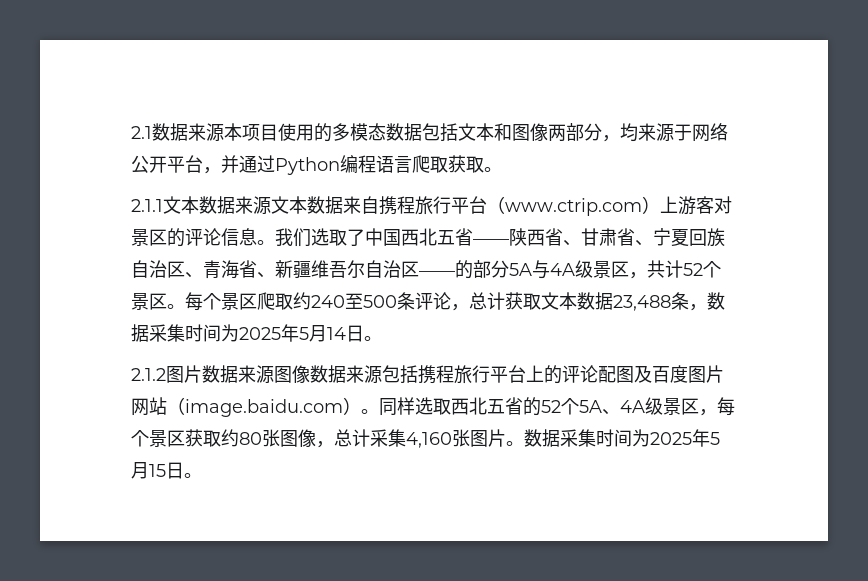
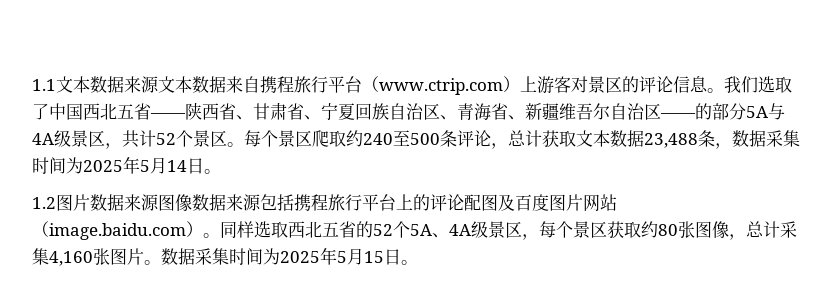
- 2.1数据来源本项目使用的多模态数据包括文本和图像两部分，均来源于网络公开平台，并通过Python编程语言爬取获取。
- 2.1.1文本数据来源文本数据来自携程旅行平台（www.ctrip.com）上游客对景区的评论信息。
+ 1.1文本数据来源文本数据来自携程旅行平台（www.ctrip.com）上游客对景区的评论信息。
- 2.1.2图片数据来源图像数据来源包括携程旅行平台上的评论配图及百度图片网站（image.baidu.com）。
+ 1.2图片数据来源图像数据来源包括携程旅行平台上的评论配图及百度图片网站（image.baidu.com）。

